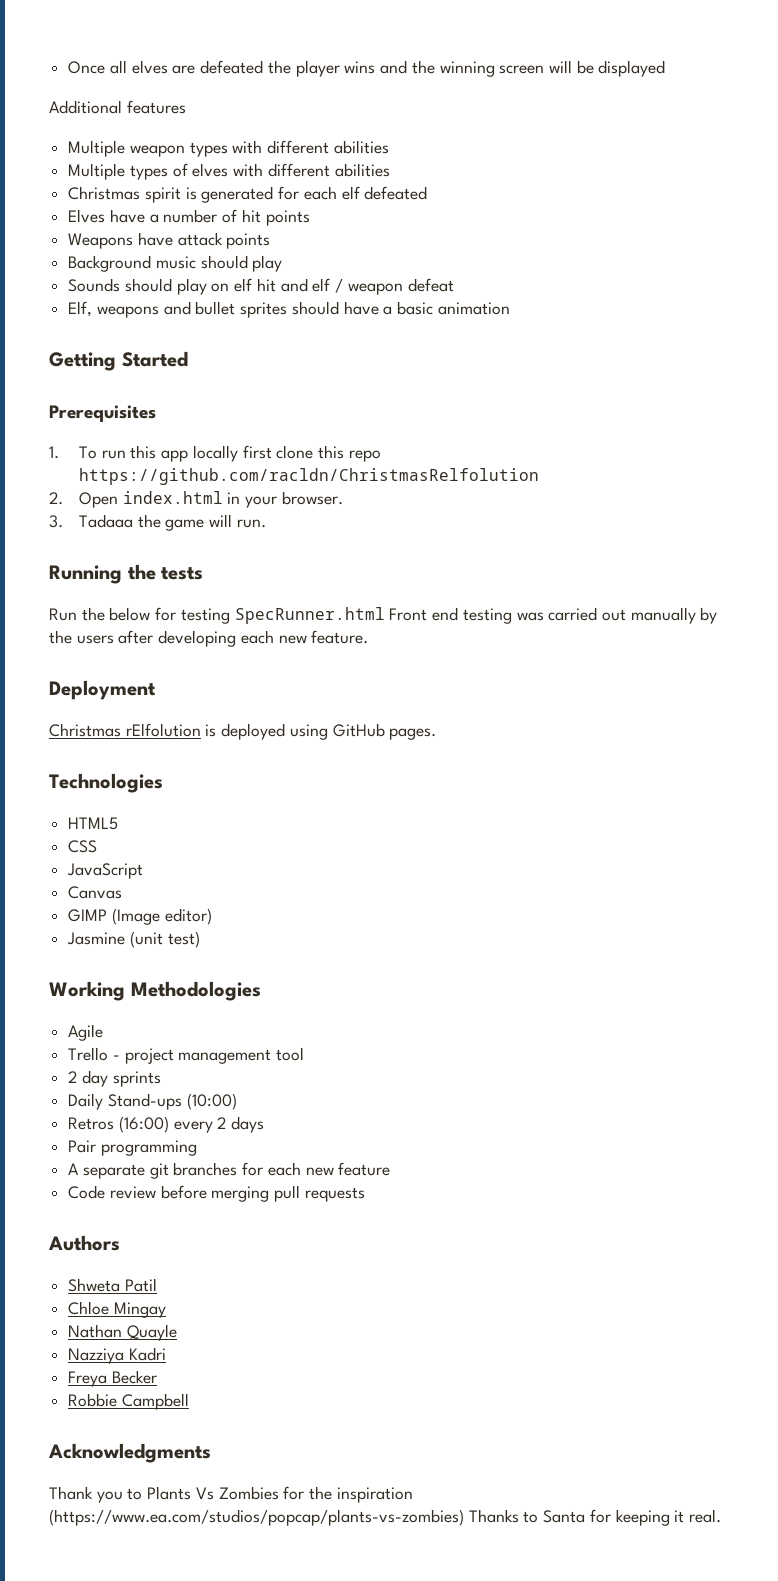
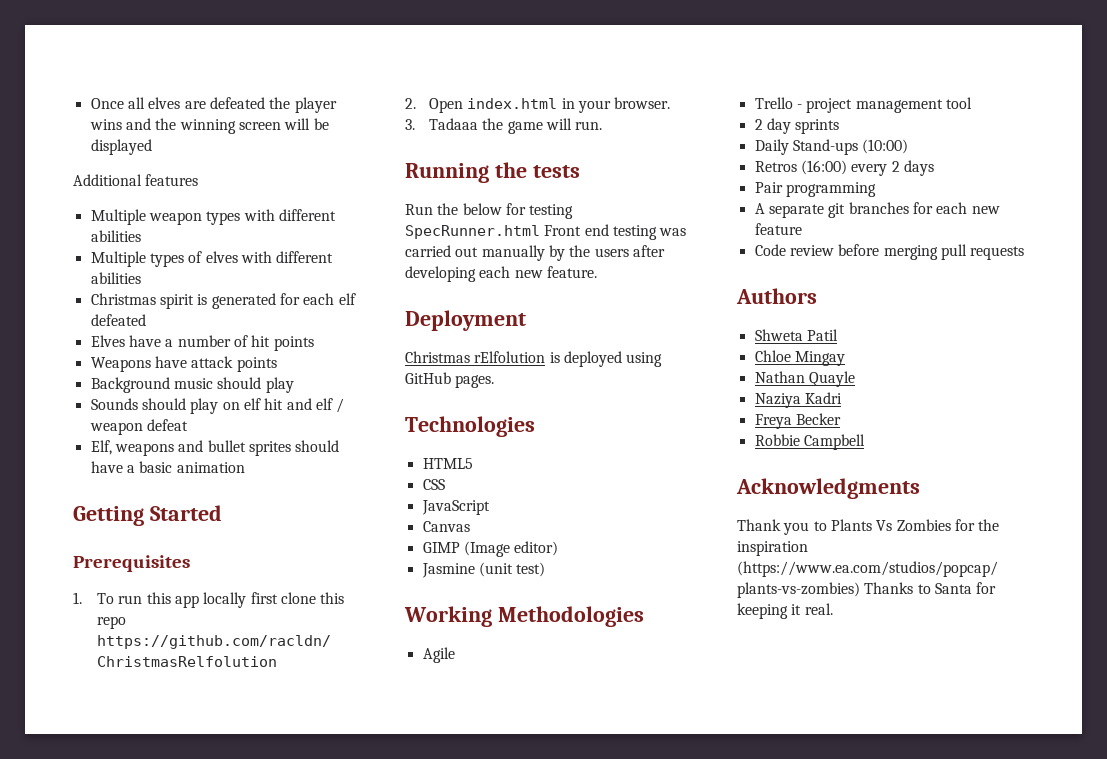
- Nazziya Kadri
+ Naziya Kadri

